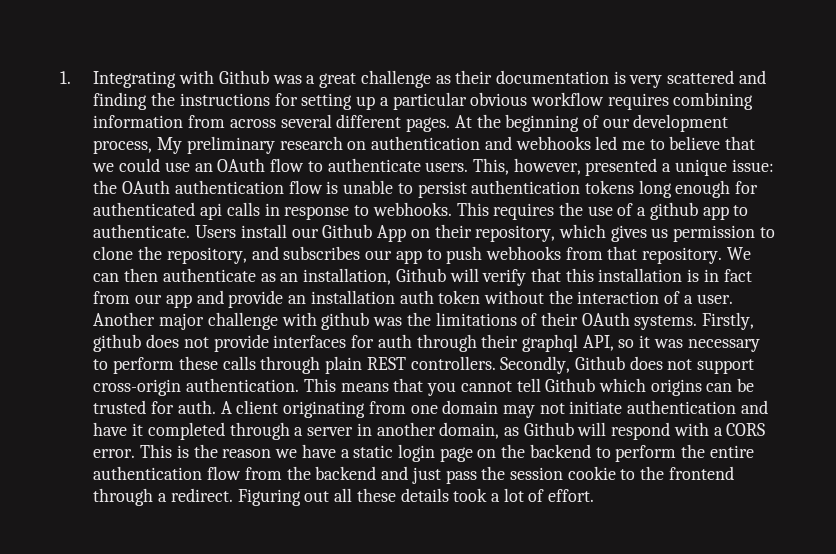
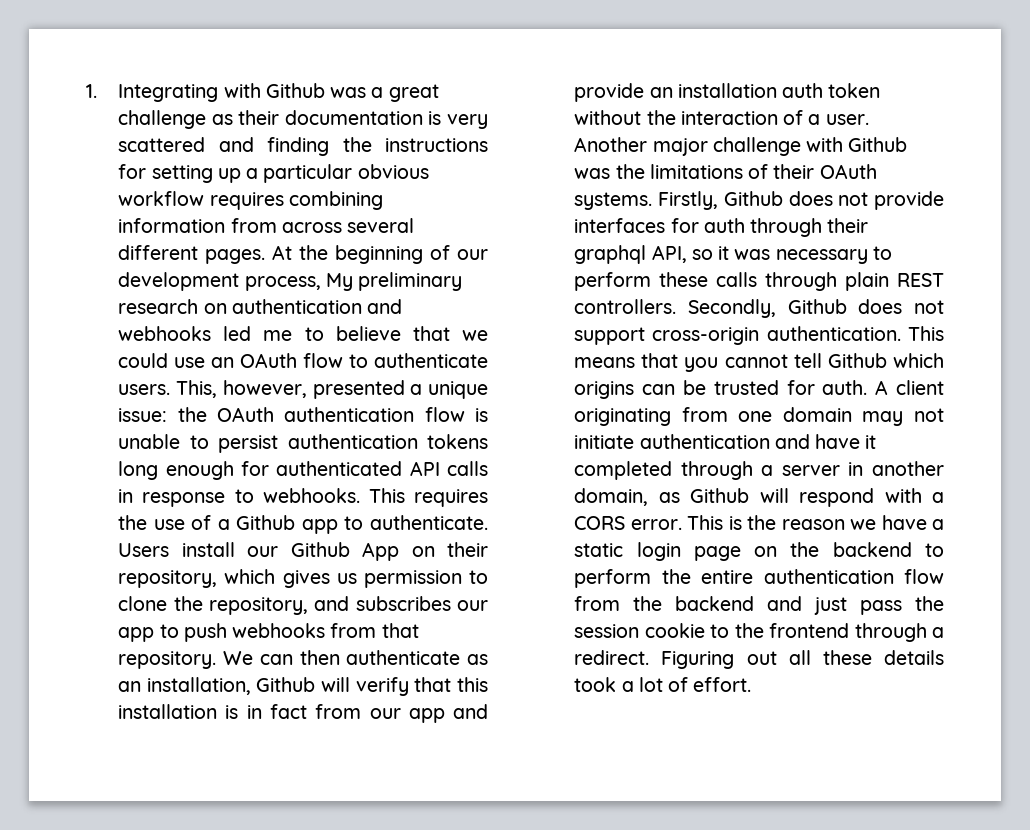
- This, however, presented a unique issue: the OAuth authentication flow is unable to persist authentication tokens long enough for authenticated api calls in response to webhooks.
+ This, however, presented a unique issue: the OAuth authentication flow is unable to persist authentication tokens long enough for authenticated API calls in response to webhooks.
- This requires the use of a github app to authenticate.
+ This requires the use of a Github app to authenticate.
- Another major challenge with github was the limitations of their OAuth systems.
+ Another major challenge with Github was the limitations of their OAuth systems.
- Firstly, github does not provide interfaces for auth through their graphql API, so it was necessary to perform these calls through plain REST controllers.
+ Firstly, Github does not provide interfaces for auth through their graphql API, so it was necessary to perform these calls through plain REST controllers.

